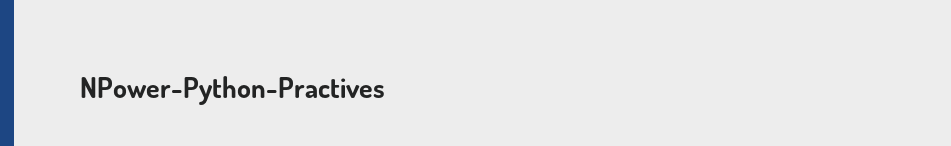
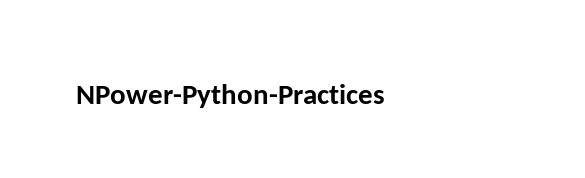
- NPower-Python-Practives
+ NPower-Python-Practices

